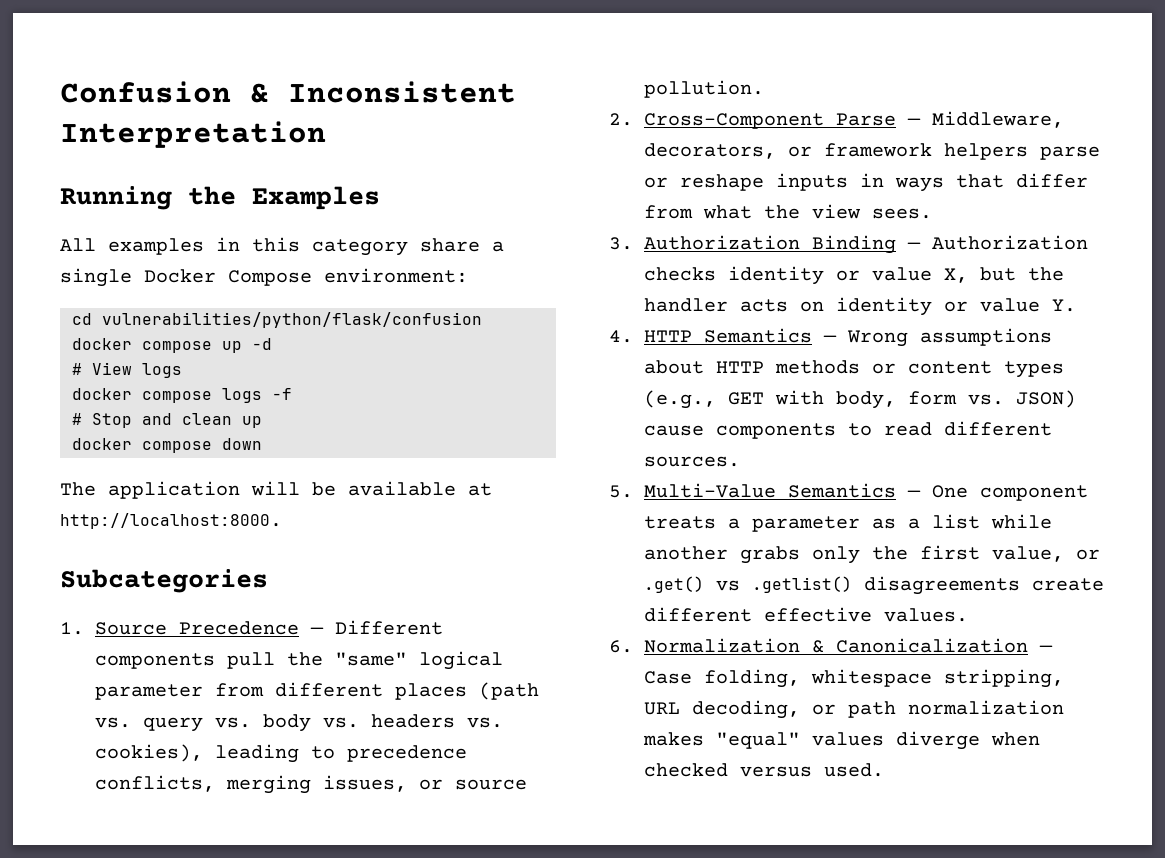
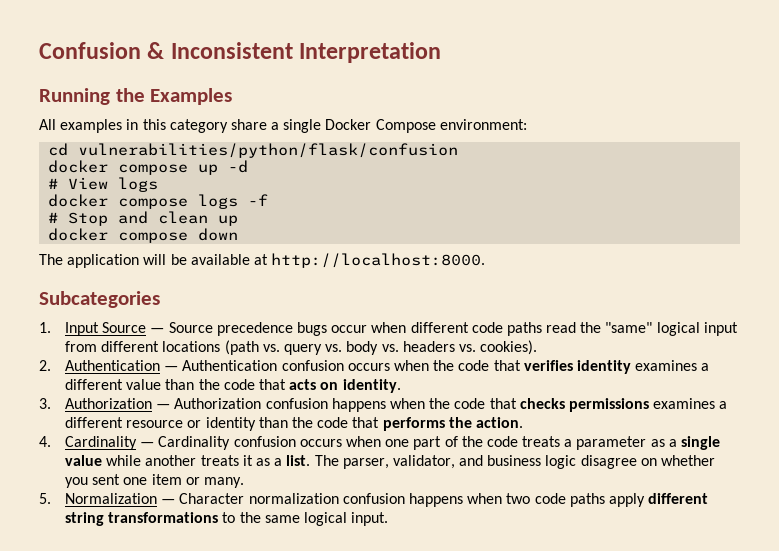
- 1. Source Precedence — Different components pull the "same" logical parameter from different places (path vs. query vs. body vs. headers vs. cookies), leading to precedence conflicts, merging issues, or source pollution.
- 2. Cross-Component Parse — Middleware, decorators, or framework helpers parse or reshape inputs in ways that differ from what the view sees.
+ 1. Input Source — Source precedence bugs occur when different code paths read the "same" logical input from different locations (path vs. query vs. body vs. headers vs. cookies).
+ 2. Authentication — Authentication confusion occurs when the code that verifies identity examines a different value than the code that acts on identity.
- 3. Authorization Binding — Authorization checks identity or value X, but the handler acts on identity or value Y.
- 4. HTTP Semantics — Wrong assumptions about HTTP methods or content types (e.g., GET with body, form vs. JSON) cause components to read different sources.
- 5. Multi-Value Semantics — One component treats a parameter as a list while another grabs only the first value, or .get() vs .getlist() disagreements create different effective values.
- 6. Normalization & Canonicalization — Case folding, whitespace stripping, URL decoding, or path normalization makes "equal" values diverge when checked versus used.
+ 3. Authorization — Authorization confusion happens when the code that checks permissions examines a different resource or identity than the code that performs the action.
+ 4. Cardinality — Cardinality confusion occurs when one part of the code treats a parameter as a single value while another treats it as a list. The parser, validator, and business logic disagree on whether you sent one item or many.
+ 5. Normalization — Character normalization confusion happens when two code paths apply different string transformations to the same logical input.

